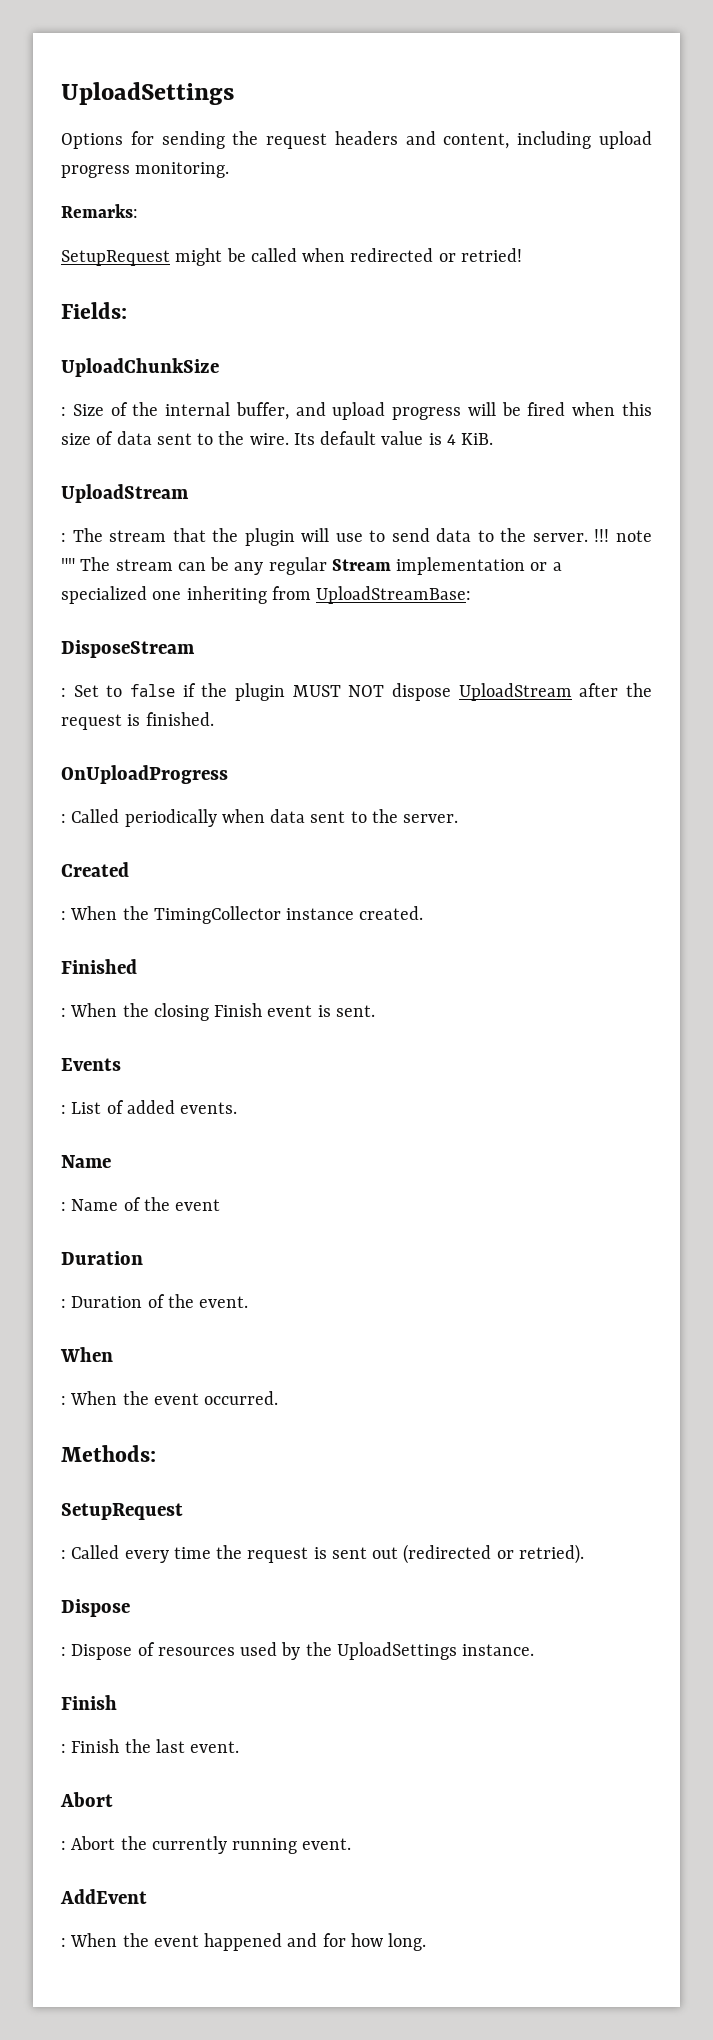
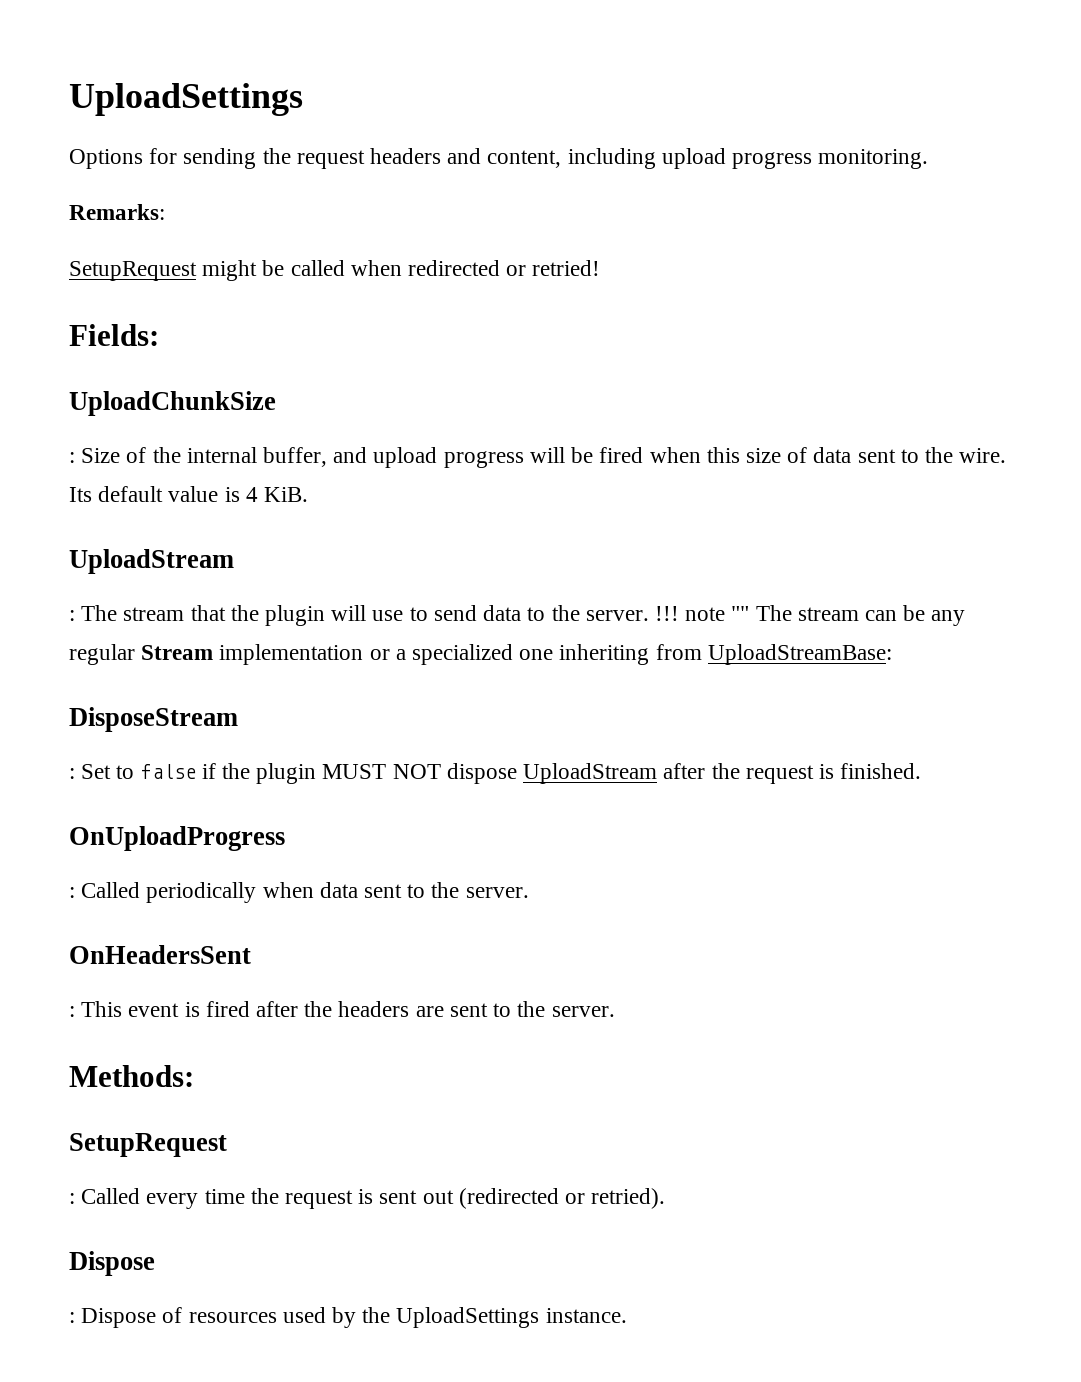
- Created
- : When the TimingCollector instance created.
- Finished
- : When the closing Finish event is sent.
- Events
- : List of added events.
- Name
- : Name of the event
- Duration
- : Duration of the event.
- When
- : When the event occurred.
+ OnHeadersSent
+ : This event is fired after the headers are sent to the server.
  : Dispose of resources used by the UploadSettings instance.
- Finish
- : Finish the last event.
- Abort
- : Abort the currently running event.
- AddEvent
- : When the event happened and for how long.

